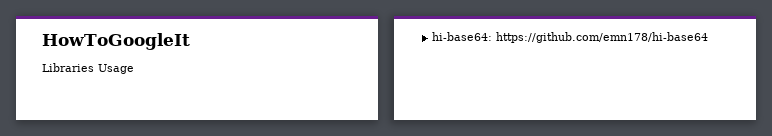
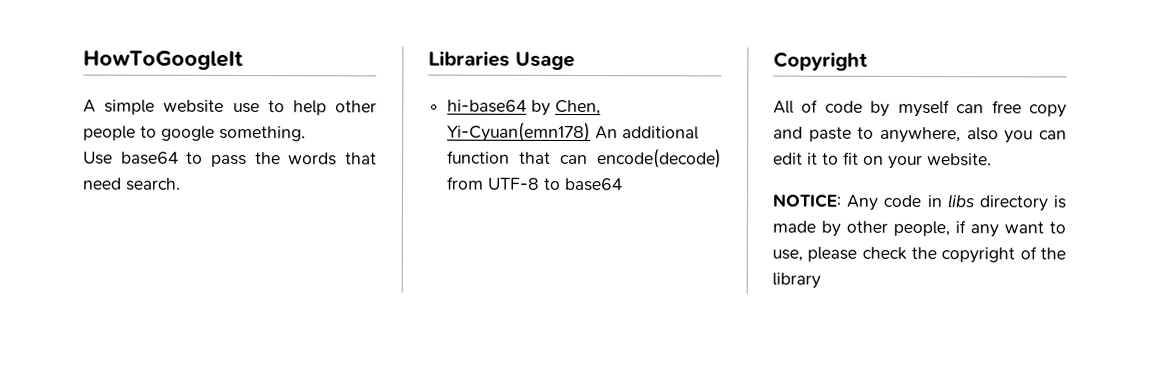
+ A simple website use to help other people to google something.
+ Use base64 to pass the words that need search.
  Libraries Usage
- hi-base64: https://github.com/emn178/hi-base64
+ hi-base64 by Chen, Yi-Cyuan(emn178) An additional function that can encode(decode) from UTF-8 to base64
+ Copyright
+ All of code by myself can free copy and paste to anywhere, also you can edit it to fit on your website.
+ NOTICE: Any code in libs directory is made by other people, if any want to use, please check the copyright of the library

